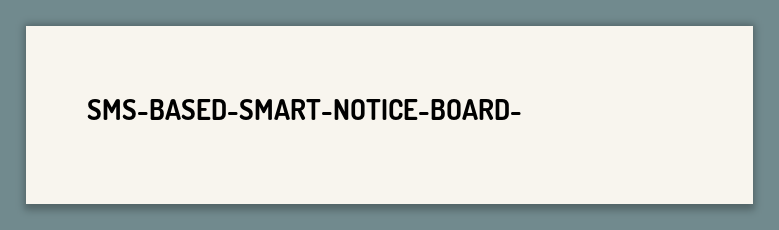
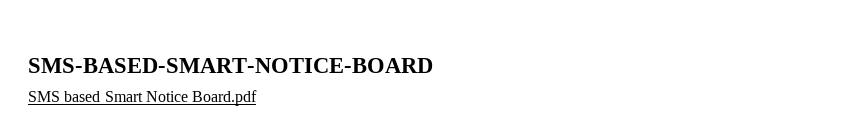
- SMS-BASED-SMART-NOTICE-BOARD-
+ SMS-BASED-SMART-NOTICE-BOARD
+ SMS based Smart Notice Board.pdf

